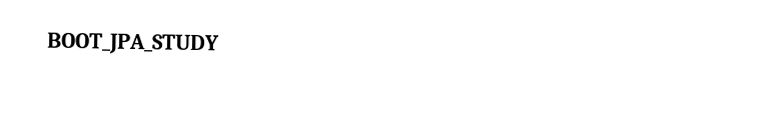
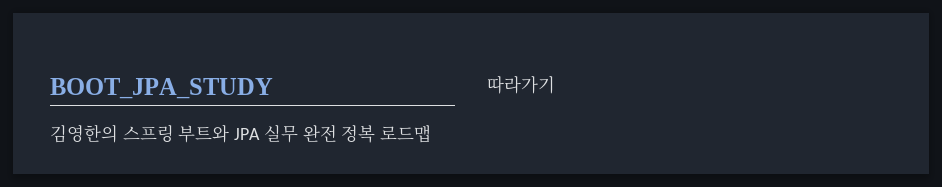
+ 김영한의 스프링 부트와 JPA 실무 완전 정복 로드맵 따라가기

